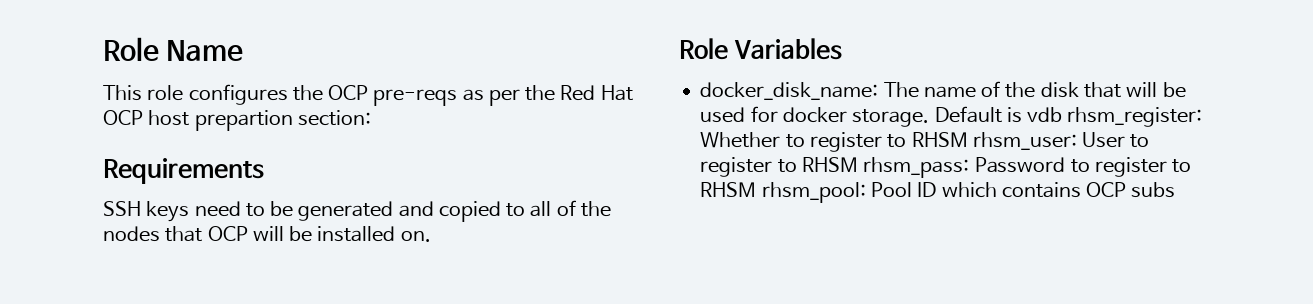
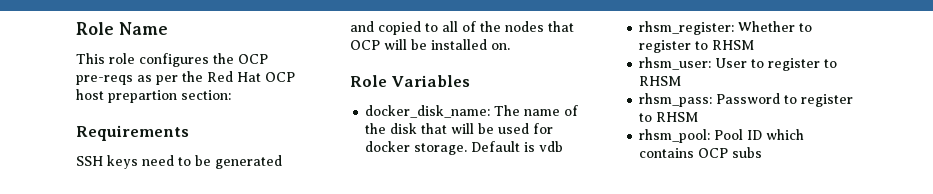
- Default is vdb rhsm_register: Whether to register to RHSM rhsm_user: User to register to RHSM rhsm_pass: Password to register to RHSM rhsm_pool: Pool ID which contains OCP subs
+ Default is vdb
+ rhsm_register: Whether to register to RHSM
+ rhsm_user: User to register to RHSM
+ rhsm_pass: Password to register to RHSM
+ rhsm_pool: Pool ID which contains OCP subs

